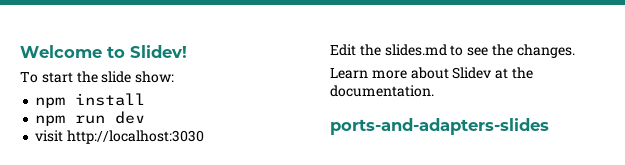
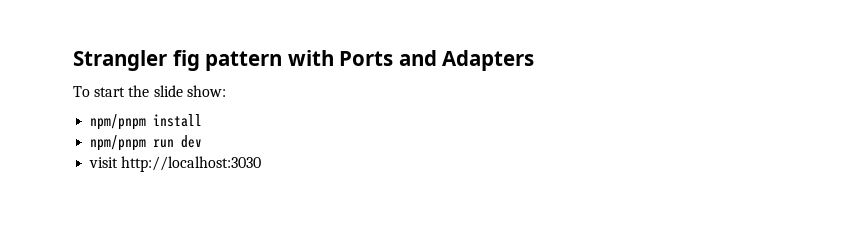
- Welcome to Slidev!
+ Strangler fig pattern with Ports and Adapters
- npm install
+ npm/pnpm install
- npm run dev
+ npm/pnpm run dev
- Edit the slides.md to see the changes.
- Learn more about Slidev at the documentation.
- ports-and-adapters-slides

